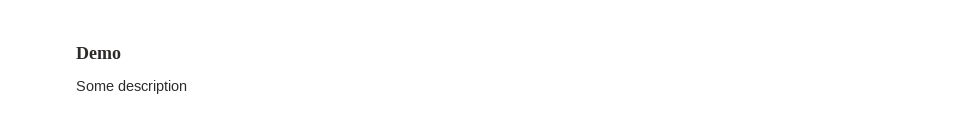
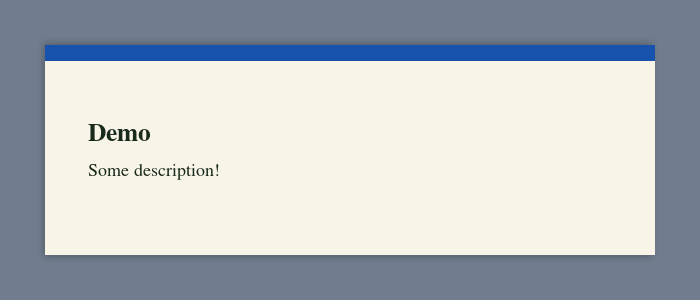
- Some description
+ Some description!

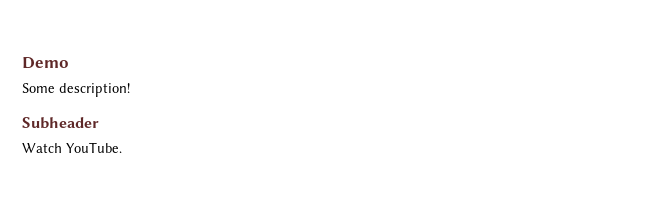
+ Subheader
+ Watch YouTube.

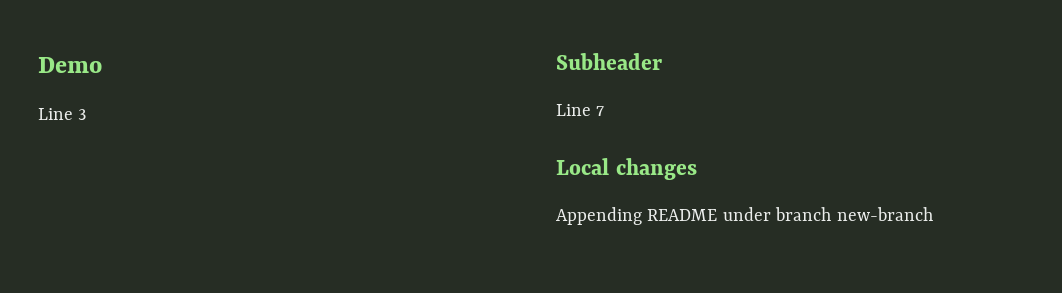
- Some description!
+ Line 3
- Watch YouTube.
+ Line 7
+ Local changes
+ Appending README under branch new-branch

